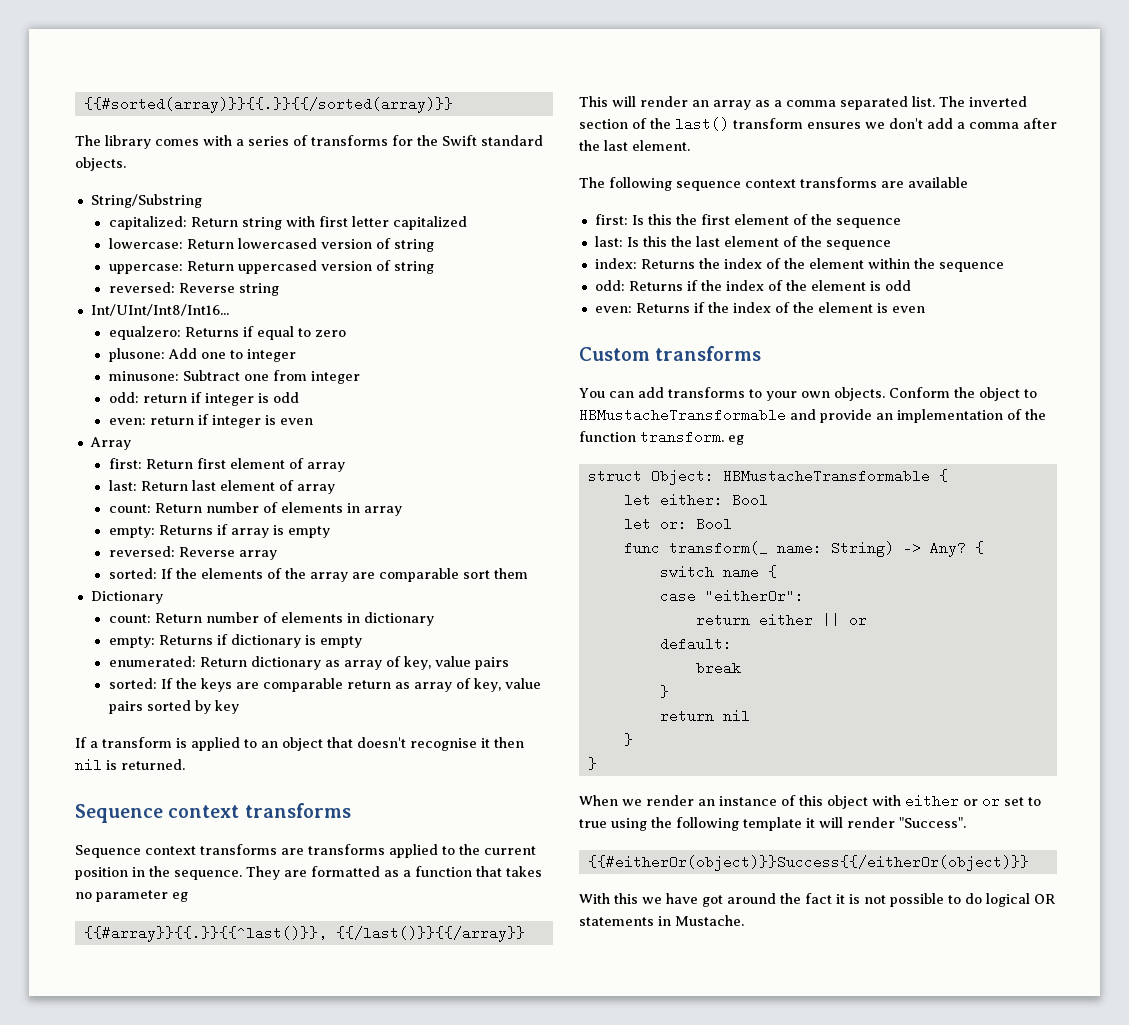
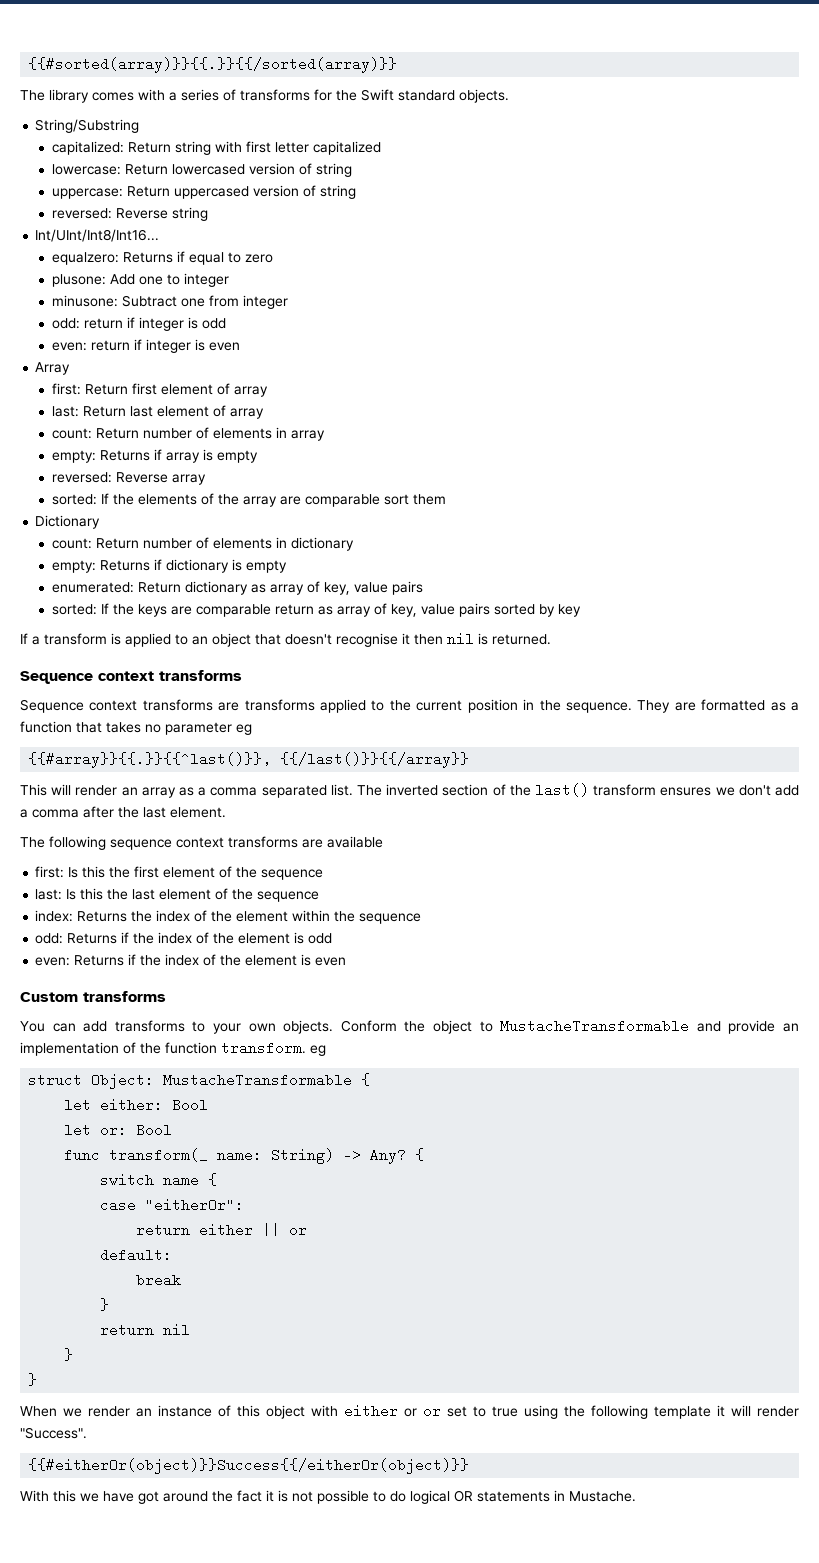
- Conform the object to HBMustacheTransformable and provide an implementation of the function transform. eg
+ Conform the object to MustacheTransformable and provide an implementation of the function transform. eg
- struct Object: HBMustacheTransformable {
+ struct Object: MustacheTransformable {

